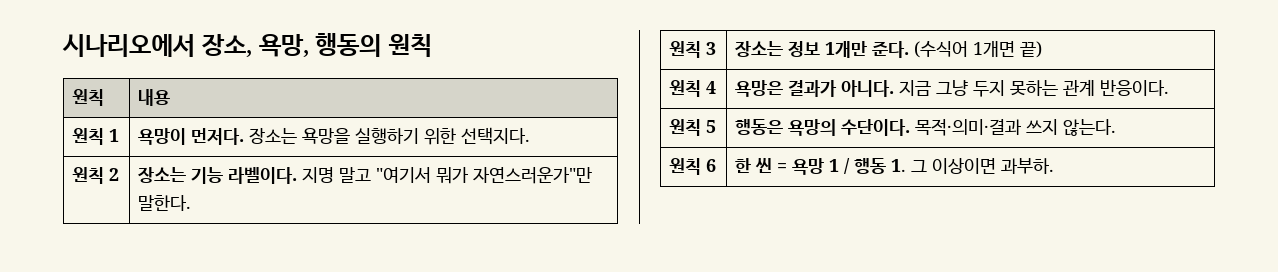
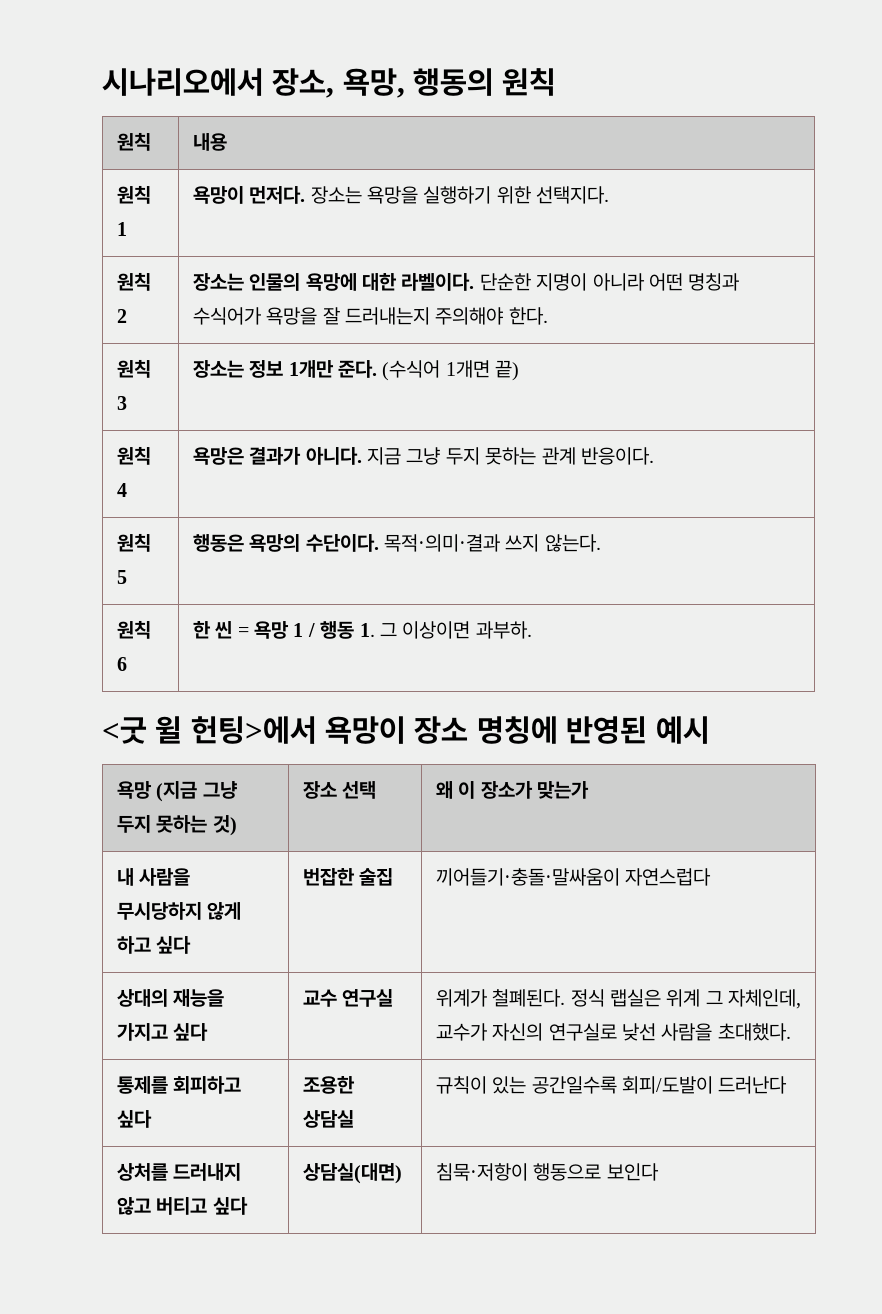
- 원칙 2 | 장소는 기능 라벨이다. 지명 말고 "여기서 뭐가 자연스러운가"만 말한다.
+ 원칙 2 | 장소는 인물의 욕망에 대한 라벨이다. 단순한 지명이 아니라 어떤 명칭과 수식어가 욕망을 잘 드러내는지 주의해야 한다.
+ <굿 윌 헌팅>에서 욕망이 장소 명칭에 반영된 예시
+ 욕망 (지금 그냥 두지 못하는 것) | 장소 선택 | 왜 이 장소가 맞는가
+ 내 사람을 무시당하지 않게 하고 싶다 | 번잡한 술집 | 끼어들기·충돌·말싸움이 자연스럽다
+ 상대의 재능을 가지고 싶다 | 교수 연구실 | 위계가 철폐된다. 정식 랩실은 위계 그 자체인데, 교수가 자신의 연구실로 낮선 사람을 초대했다.
+ 통제를 회피하고 싶다 | 조용한 상담실 | 규칙이 있는 공간일수록 회피/도발이 드러난다
+ 상처를 드러내지 않고 버티고 싶다 | 상담실(대면) | 침묵·저항이 행동으로 보인다

